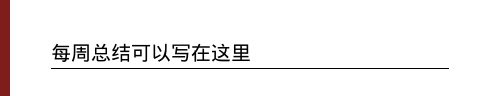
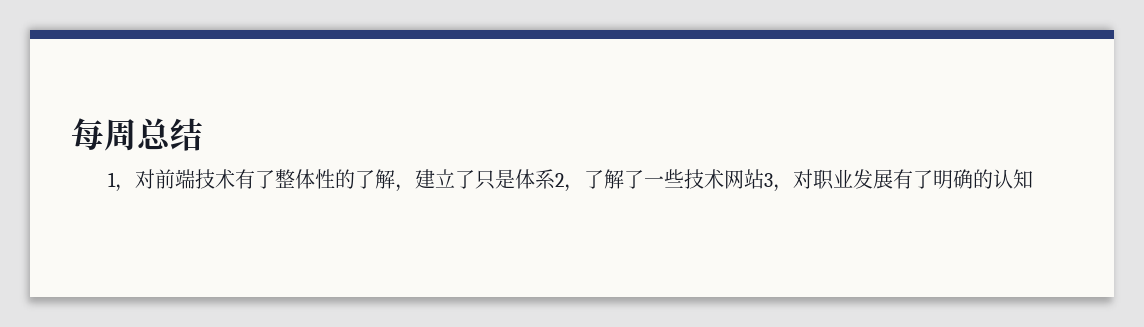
- 每周总结可以写在这里
+ 每周总结
+ 1，对前端技术有了整体性的了解，建立了只是体系2，了解了一些技术网站3，对职业发展有了明确的认知

